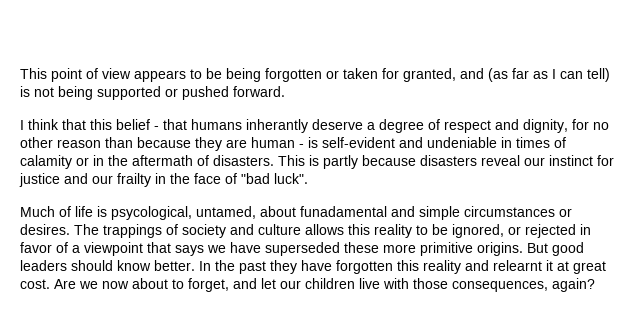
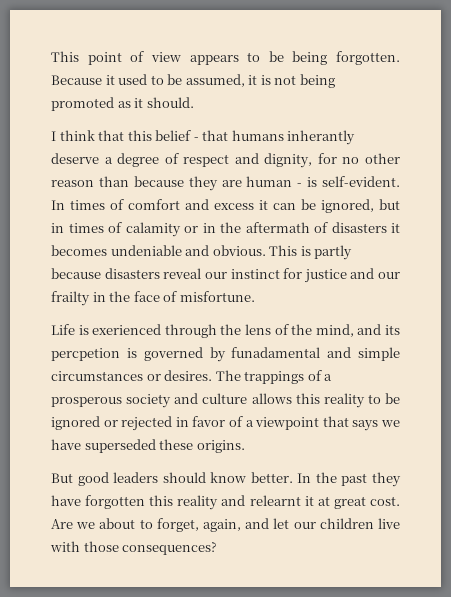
- This point of view appears to be being forgotten or taken for granted, and (as far as I can tell) is not being supported or pushed forward.
+ This point of view appears to be being forgotten. Because it used to be assumed, it is not being promoted as it should.
- I think that this belief - that humans inherantly deserve a degree of respect and dignity, for no other reason than because they are human - is self-evident and undeniable in times of calamity or in the aftermath of disasters.
+ I think that this belief - that humans inherantly deserve a degree of respect and dignity, for no other reason than because they are human - is self-evident. In times of comfort and excess it can be ignored, but in times of calamity or in the aftermath of disasters it becomes undeniable and obvious.
- This is partly because disasters reveal our instinct for justice and our frailty in the face of "bad luck".
- Much of life is psycological, untamed, about funadamental and simple circumstances or desires.
+ This is partly because disasters reveal our instinct for justice and our frailty in the face of misfortune.
+ Life is exerienced through the lens of the mind, and its percpetion is governed by funadamental and simple circumstances or desires.
- The trappings of society and culture allows this reality to be ignored, or rejected in favor of a viewpoint that says we have superseded these more primitive origins. But good leaders should know better.
+ The trappings of a prosperous society and culture allows this reality to be ignored or rejected in favor of a viewpoint that says we have superseded these origins.
+ But good leaders should know better.
- Are we now about to forget, and let our children live with those consequences, again?
+ Are we about to forget, again, and let our children live with those consequences?

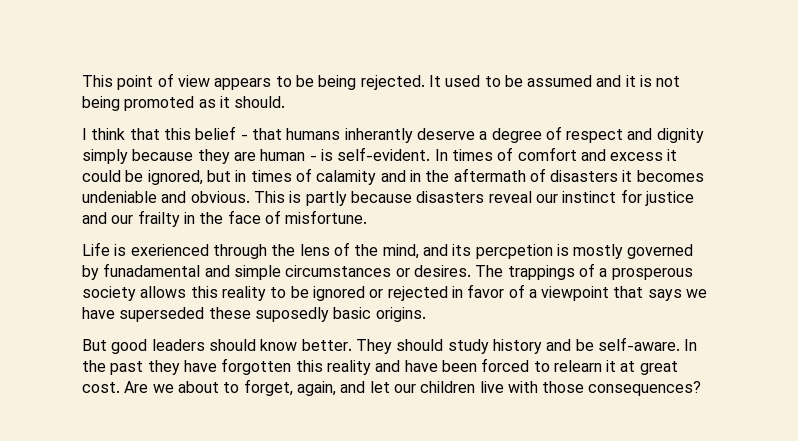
- This point of view appears to be being forgotten. Because it used to be assumed, it is not being promoted as it should.
+ This point of view appears to be being rejected. It used to be assumed and it is not being promoted as it should.
- I think that this belief - that humans inherantly deserve a degree of respect and dignity, for no other reason than because they are human - is self-evident.
+ I think that this belief - that humans inherantly deserve a degree of respect and dignity simply because they are human - is self-evident.
- In times of comfort and excess it can be ignored, but in times of calamity or in the aftermath of disasters it becomes undeniable and obvious.
+ In times of comfort and excess it could be ignored, but in times of calamity and in the aftermath of disasters it becomes undeniable and obvious.
- Life is exerienced through the lens of the mind, and its percpetion is governed by funadamental and simple circumstances or desires.
+ Life is exerienced through the lens of the mind, and its percpetion is mostly governed by funadamental and simple circumstances or desires.
- The trappings of a prosperous society and culture allows this reality to be ignored or rejected in favor of a viewpoint that says we have superseded these origins.
+ The trappings of a prosperous society allows this reality to be ignored or rejected in favor of a viewpoint that says we have superseded these suposedly basic origins.
+ They should study history and be self-aware.
- In the past they have forgotten this reality and relearnt it at great cost.
+ In the past they have forgotten this reality and have been forced to relearn it at great cost.

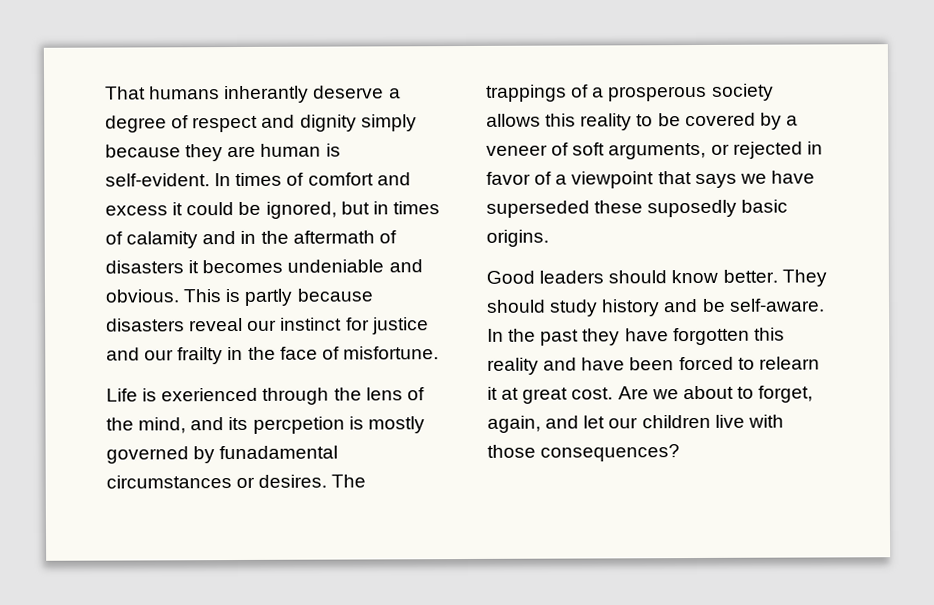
- This point of view appears to be being rejected. It used to be assumed and it is not being promoted as it should.
- I think that this belief - that humans inherantly deserve a degree of respect and dignity simply because they are human - is self-evident.
+ That humans inherantly deserve a degree of respect and dignity simply because they are human is self-evident.
- Life is exerienced through the lens of the mind, and its percpetion is mostly governed by funadamental and simple circumstances or desires.
+ Life is exerienced through the lens of the mind, and its percpetion is mostly governed by funadamental circumstances or desires.
- The trappings of a prosperous society allows this reality to be ignored or rejected in favor of a viewpoint that says we have superseded these suposedly basic origins.
+ The trappings of a prosperous society allows this reality to be covered by a veneer of soft arguments, or rejected in favor of a viewpoint that says we have superseded these suposedly basic origins.
- But good leaders should know better.
+ Good leaders should know better.

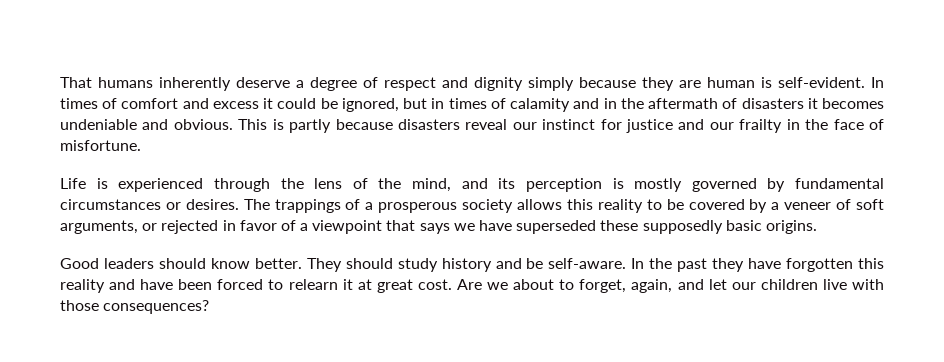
- That humans inherantly deserve a degree of respect and dignity simply because they are human is self-evident.
+ That humans inherently deserve a degree of respect and dignity simply because they are human is self-evident.
- Life is exerienced through the lens of the mind, and its percpetion is mostly governed by funadamental circumstances or desires.
+ Life is experienced through the lens of the mind, and its perception is mostly governed by fundamental circumstances or desires.
- The trappings of a prosperous society allows this reality to be covered by a veneer of soft arguments, or rejected in favor of a viewpoint that says we have superseded these suposedly basic origins.
+ The trappings of a prosperous society allows this reality to be covered by a veneer of soft arguments, or rejected in favor of a viewpoint that says we have superseded these supposedly basic origins.

